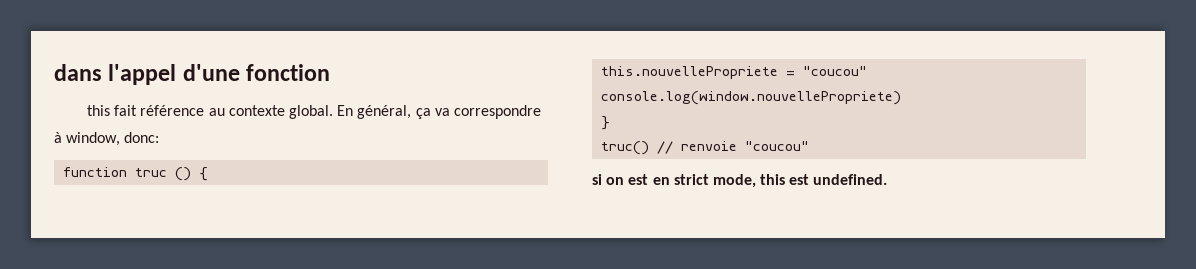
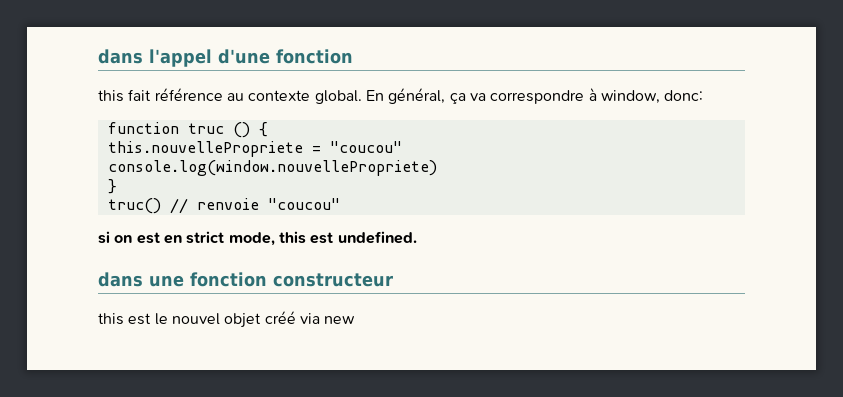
+ dans une fonction constructeur
+ this est le nouvel objet créé via new

